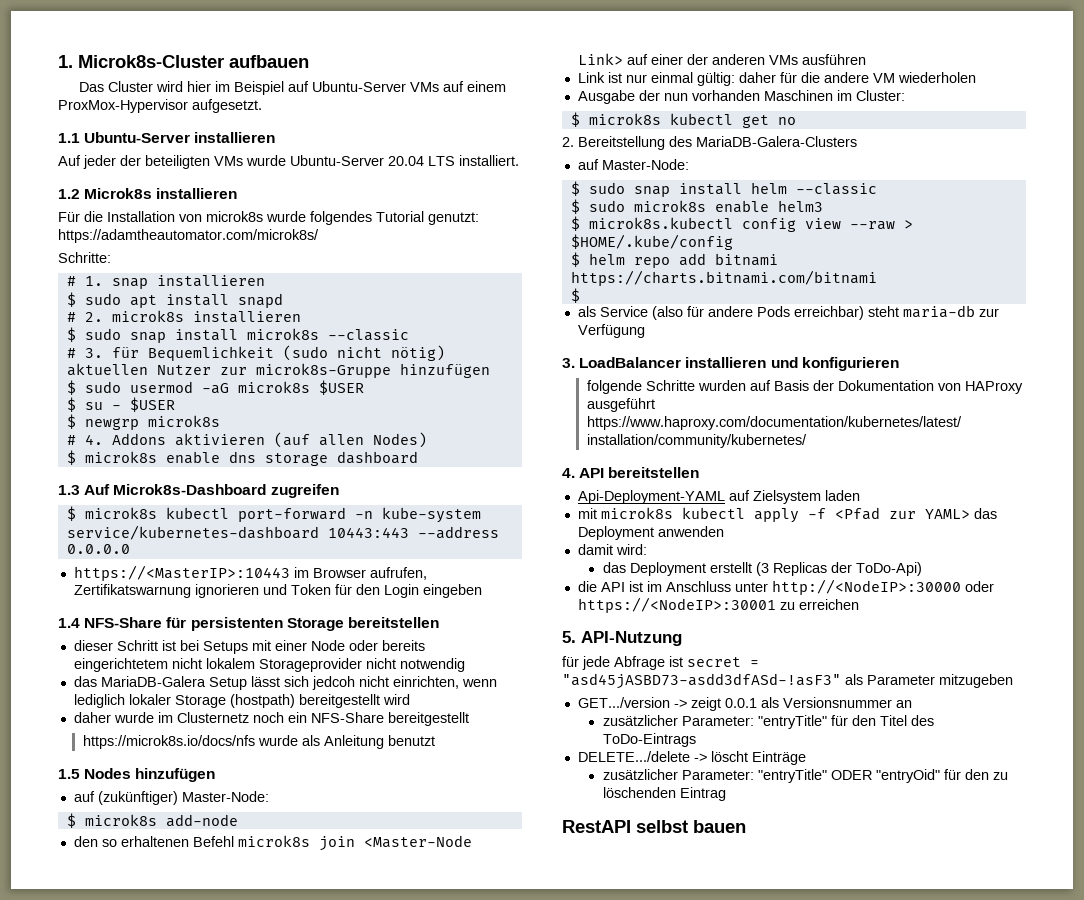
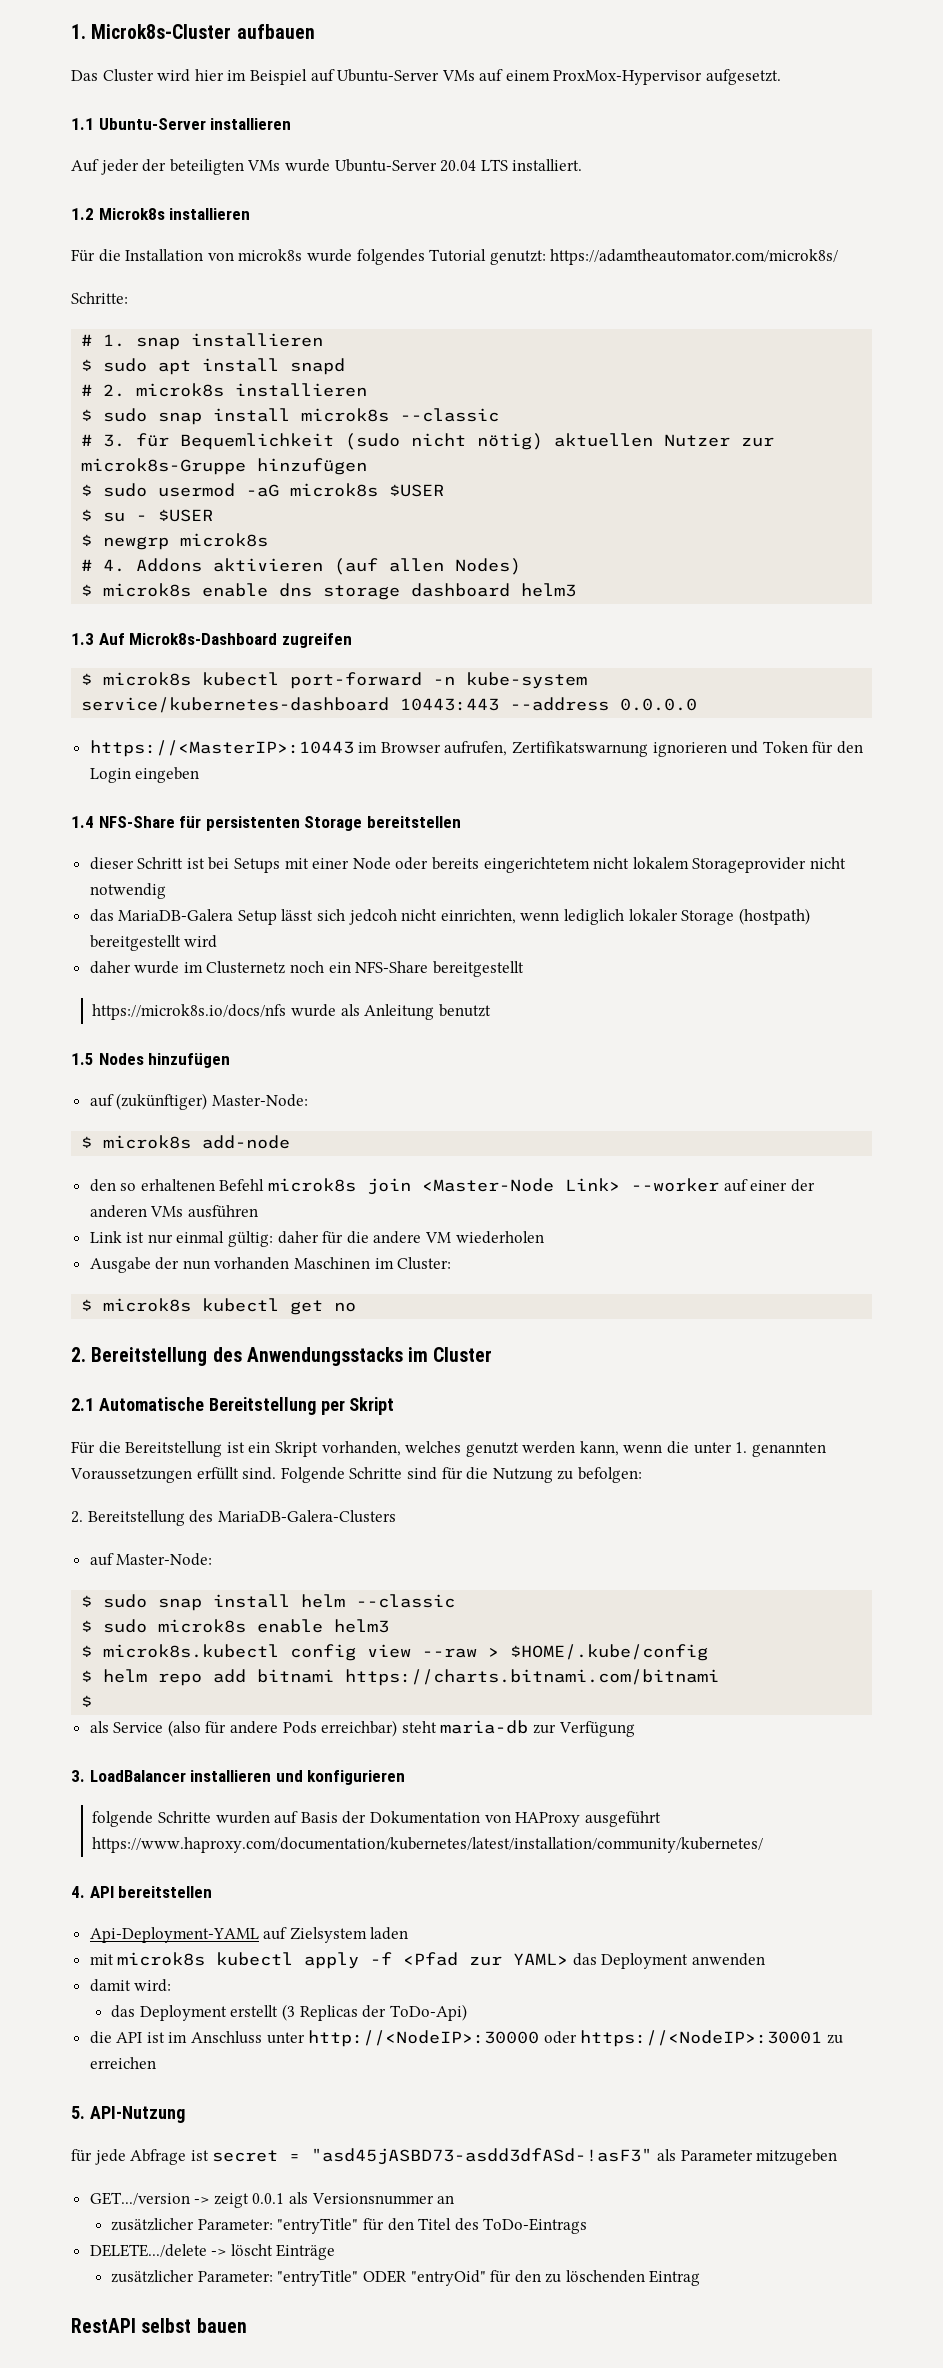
- $ microk8s enable dns storage dashboard
+ $ microk8s enable dns storage dashboard helm3
- den so erhaltenen Befehl microk8s join <Master-Node Link> auf einer der anderen VMs ausführen
+ den so erhaltenen Befehl microk8s join <Master-Node Link> --worker auf einer der anderen VMs ausführen
+ 2. Bereitstellung des Anwendungsstacks im Cluster
+ 2.1 Automatische Bereitstellung per Skript
+ Für die Bereitstellung ist ein Skript vorhanden, welches genutzt werden kann, wenn die unter 1. genannten Voraussetzungen erfüllt sind. Folgende Schritte sind für die Nutzung zu befolgen:

